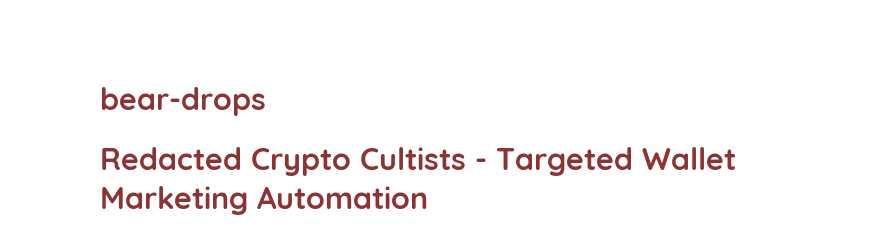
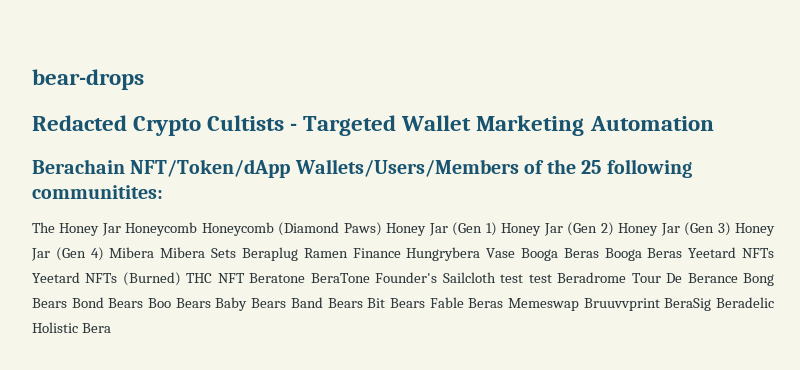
+ Berachain NFT/Token/dApp Wallets/Users/Members of the 25 following communitites:
+ The Honey Jar Honeycomb Honeycomb (Diamond Paws) Honey Jar (Gen 1) Honey Jar (Gen 2) Honey Jar (Gen 3) Honey Jar (Gen 4) Mibera Mibera Sets Beraplug Ramen Finance Hungrybera Vase Booga Beras Booga Beras Yeetard NFTs Yeetard NFTs (Burned) THC NFT Beratone BeraTone Founder's Sailcloth test test Beradrome Tour De Berance Bong Bears Bond Bears Boo Bears Baby Bears Band Bears Bit Bears Fable Beras Memeswap Bruuvvprint BeraSig Beradelic Holistic Bera

